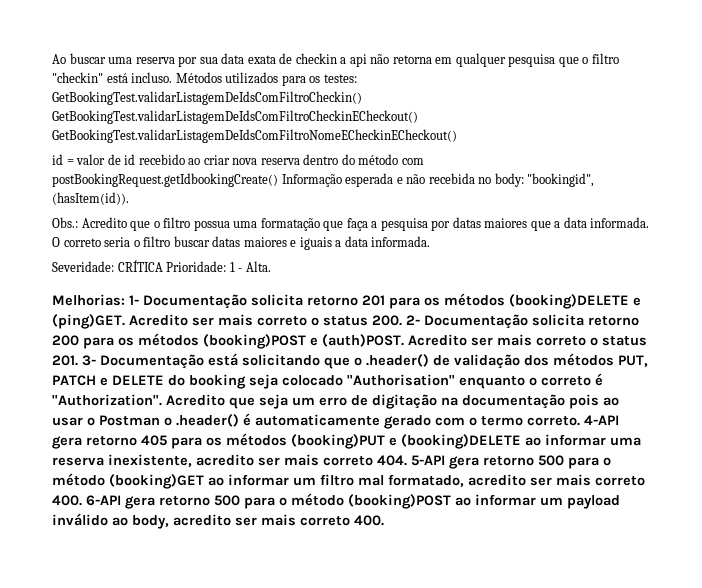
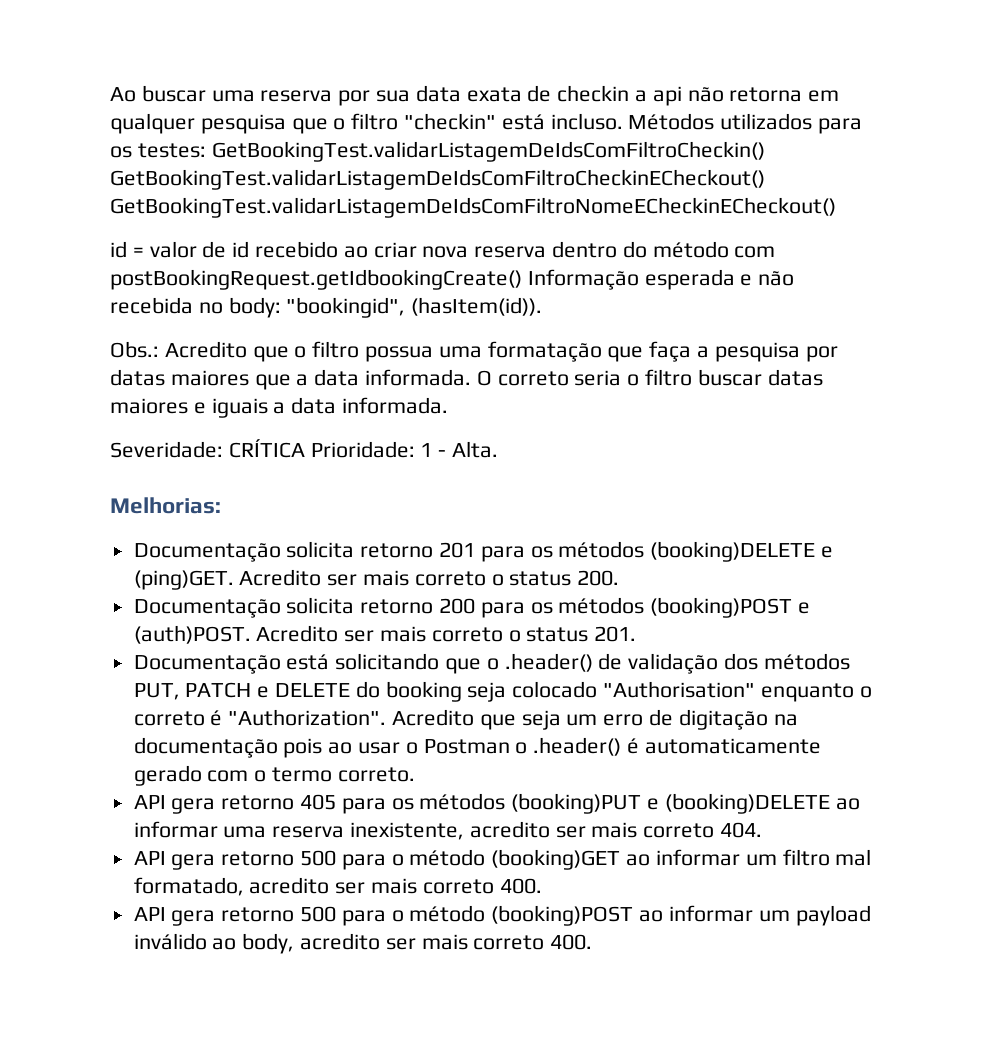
- Melhorias: 1- Documentação solicita retorno 201 para os métodos (booking)DELETE e (ping)GET.
+ Melhorias:
+ Documentação solicita retorno 201 para os métodos (booking)DELETE e (ping)GET.
- Acredito ser mais correto o status 200. 2- Documentação solicita retorno 200 para os métodos (booking)POST e (auth)POST.
+ Acredito ser mais correto o status 200.
+ Documentação solicita retorno 200 para os métodos (booking)POST e (auth)POST.
- Acredito ser mais correto o status 201. 3- Documentação está solicitando que o .header() de validação dos métodos PUT, PATCH e DELETE do booking seja colocado "Authorisation" enquanto o correto é "Authorization".
+ Acredito ser mais correto o status 201.
+ Documentação está solicitando que o .header() de validação dos métodos PUT, PATCH e DELETE do booking seja colocado "Authorisation" enquanto o correto é "Authorization".
- Acredito que seja um erro de digitação na documentação pois ao usar o Postman o .header() é automaticamente gerado com o termo correto. 4-API gera retorno 405 para os métodos (booking)PUT e (booking)DELETE ao informar uma reserva inexistente, acredito ser mais correto 404. 5-API gera retorno 500 para o método (booking)GET ao informar um filtro mal formatado, acredito ser mais correto 400. 6-API gera retorno 500 para o método (booking)POST ao informar um payload inválido ao body, acredito ser mais correto 400.
+ Acredito que seja um erro de digitação na documentação pois ao usar o Postman o .header() é automaticamente gerado com o termo correto.
+ API gera retorno 405 para os métodos (booking)PUT e (booking)DELETE ao informar uma reserva inexistente, acredito ser mais correto 404.
+ API gera retorno 500 para o método (booking)GET ao informar um filtro mal formatado, acredito ser mais correto 400.
+ API gera retorno 500 para o método (booking)POST ao informar um payload inválido ao body, acredito ser mais correto 400.

